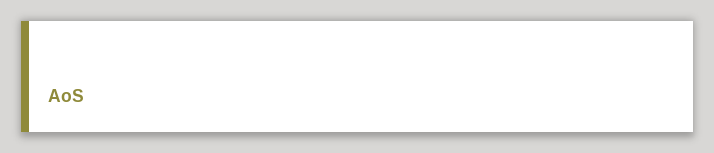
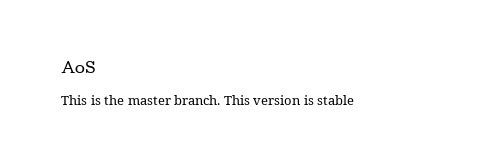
+ This is the master branch. This version is stable

